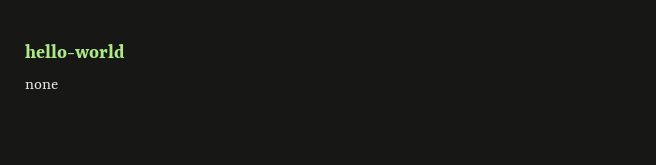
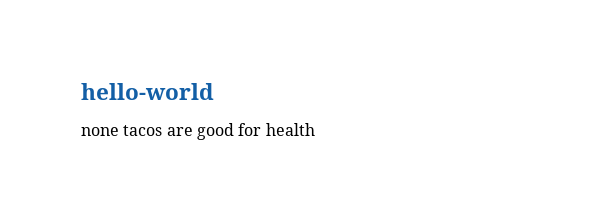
- none
+ none tacos are good for health

